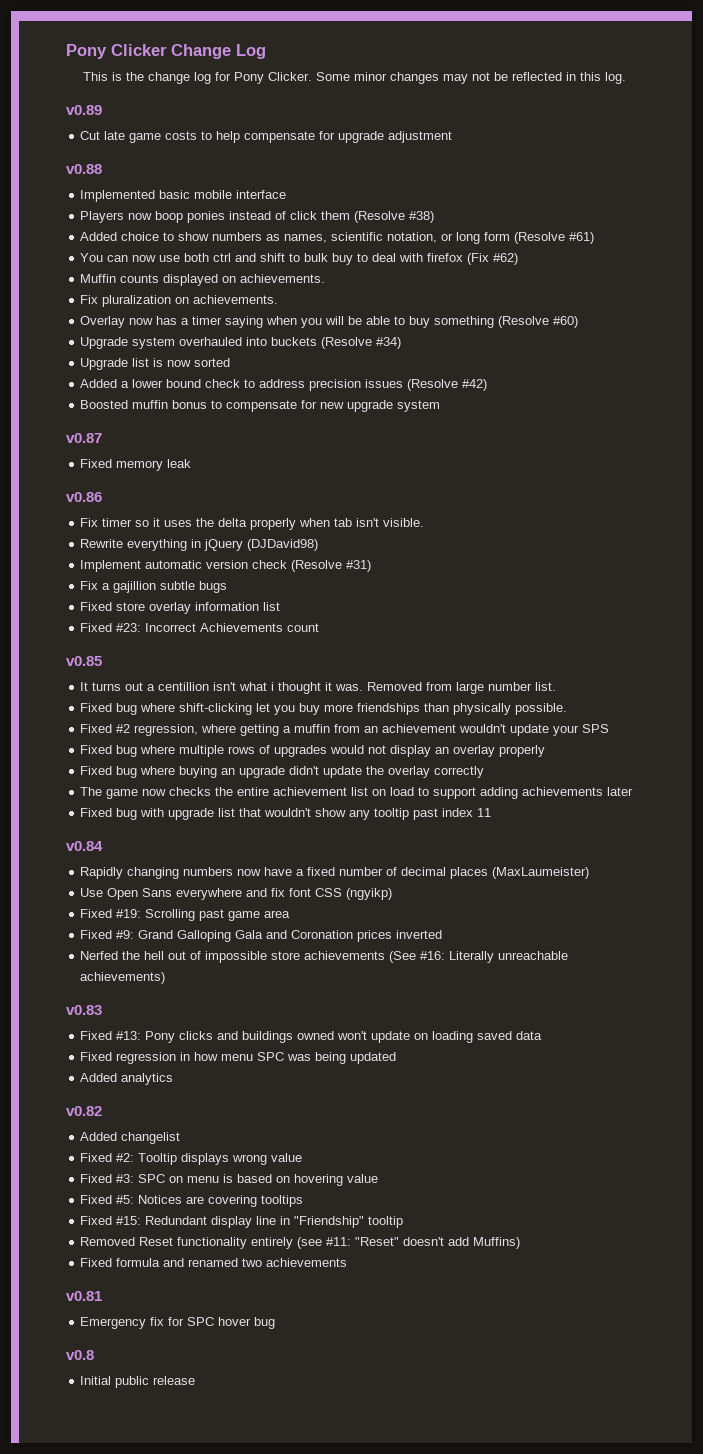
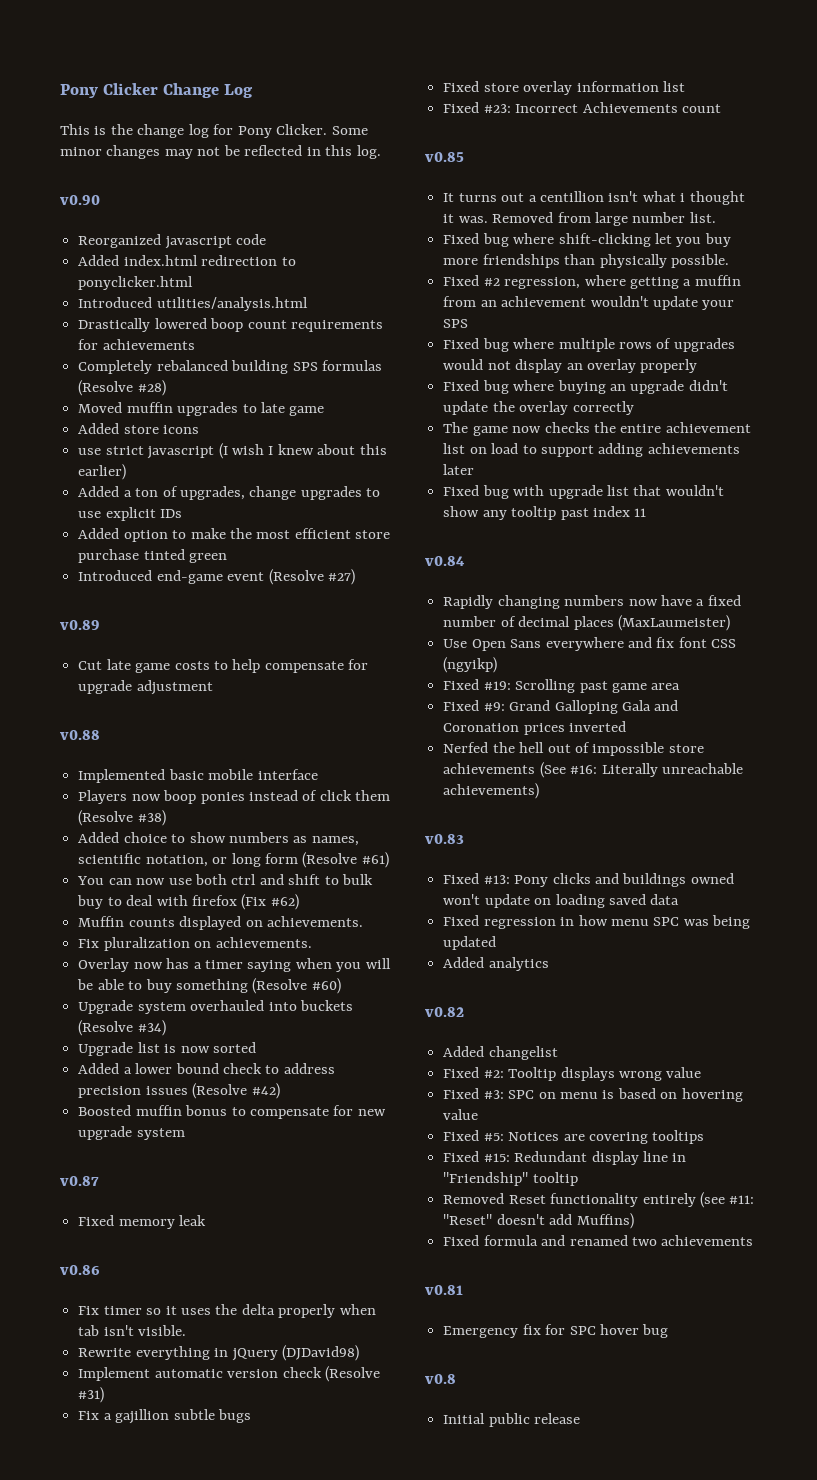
+ v0.90
+ Reorganized javascript code
+ Added index.html redirection to ponyclicker.html
+ Introduced utilities/analysis.html
+ Drastically lowered boop count requirements for achievements
+ Completely rebalanced building SPS formulas (Resolve #28)
+ Moved muffin upgrades to late game
+ Added store icons
+ use strict javascript (I wish I knew about this earlier)
+ Added a ton of upgrades, change upgrades to use explicit IDs
+ Added option to make the most efficient store purchase tinted green
+ Introduced end-game event (Resolve #27)

